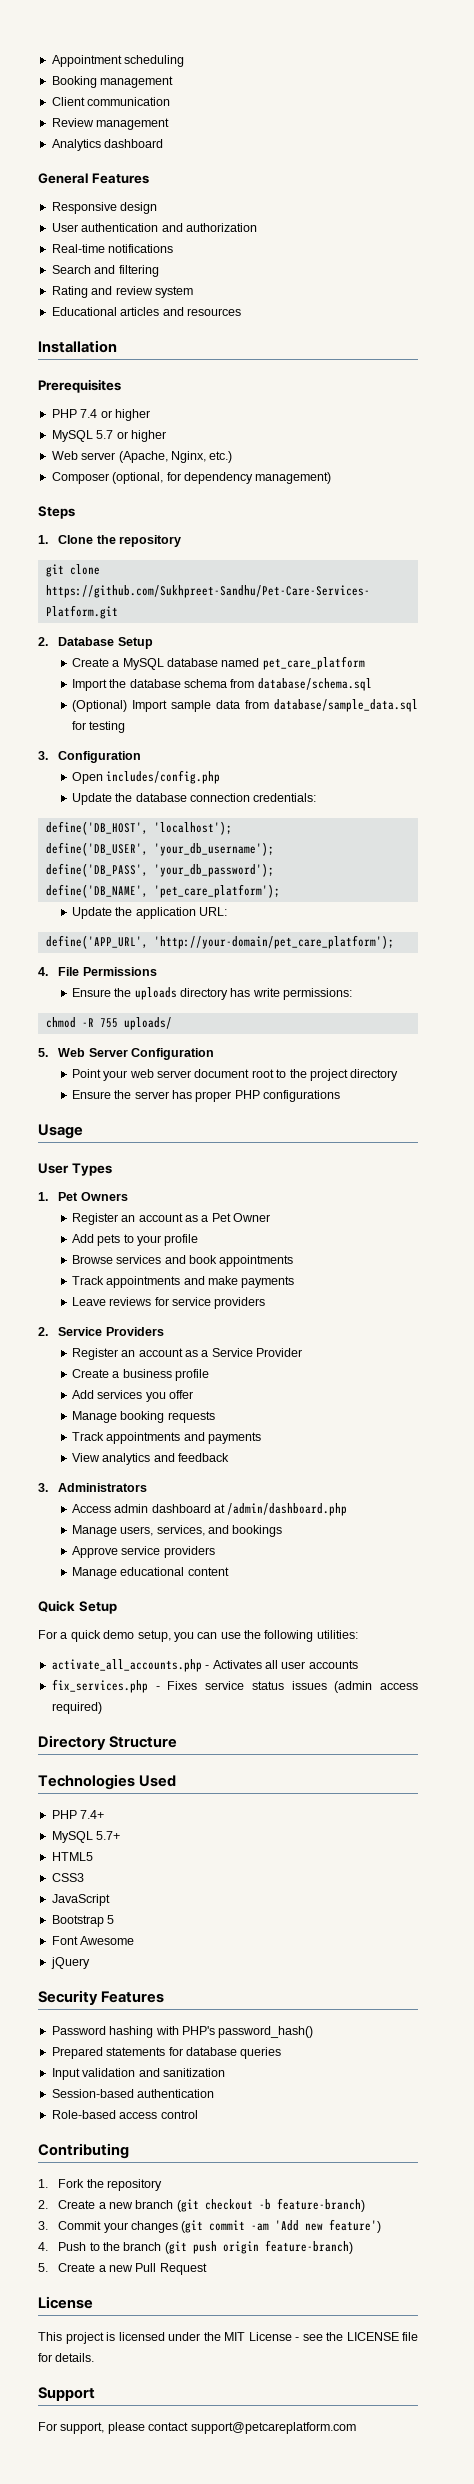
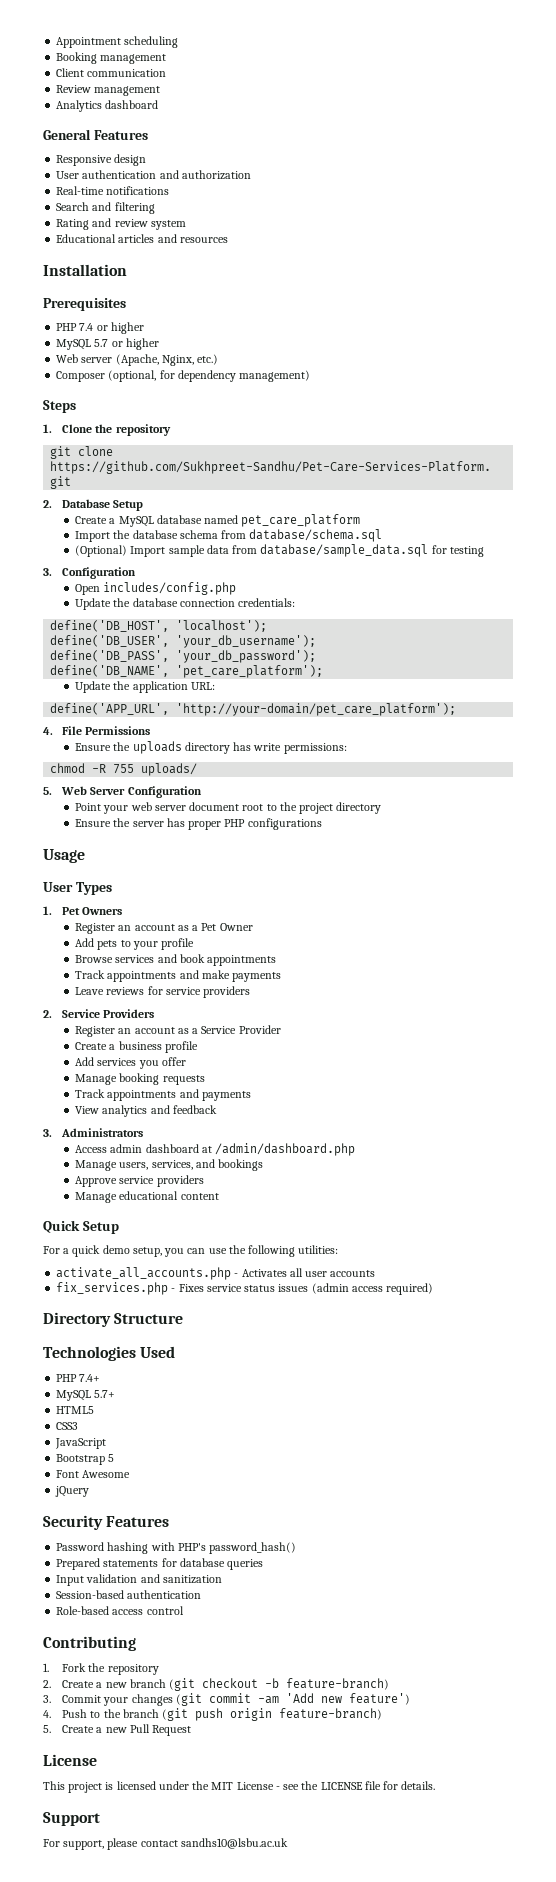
- For support, please contact support@petcareplatform.com
+ For support, please contact sandhs10@lsbu.ac.uk

